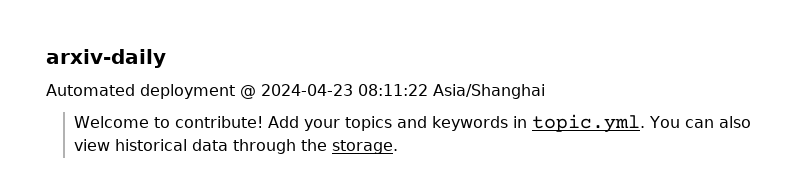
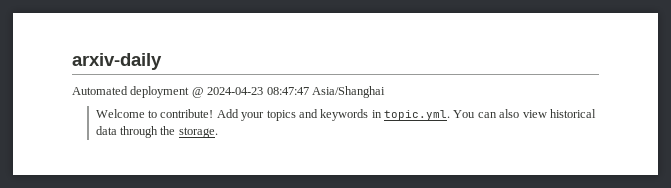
- Automated deployment @ 2024-04-23 08:11:22 Asia/Shanghai
+ Automated deployment @ 2024-04-23 08:47:47 Asia/Shanghai

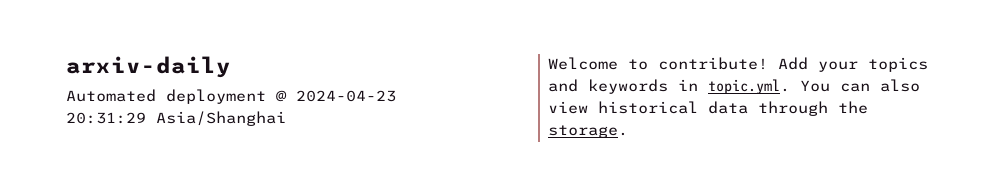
- Automated deployment @ 2024-04-23 08:47:47 Asia/Shanghai
+ Automated deployment @ 2024-04-23 20:31:29 Asia/Shanghai

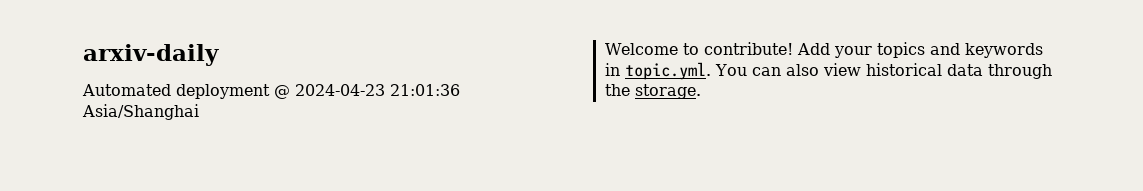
- Automated deployment @ 2024-04-23 20:31:29 Asia/Shanghai
+ Automated deployment @ 2024-04-23 21:01:36 Asia/Shanghai

